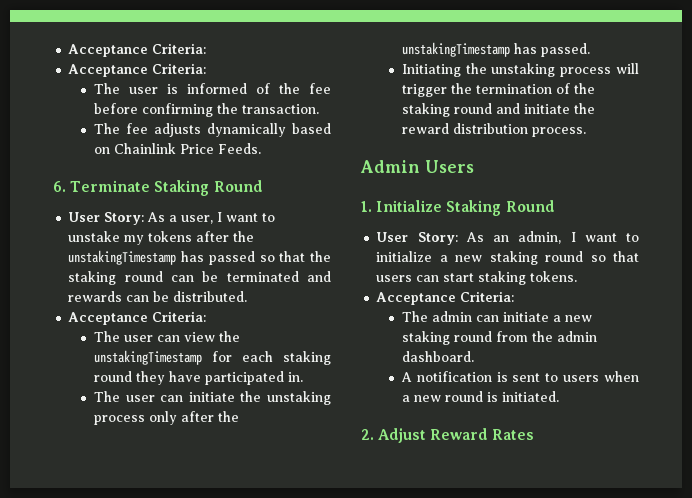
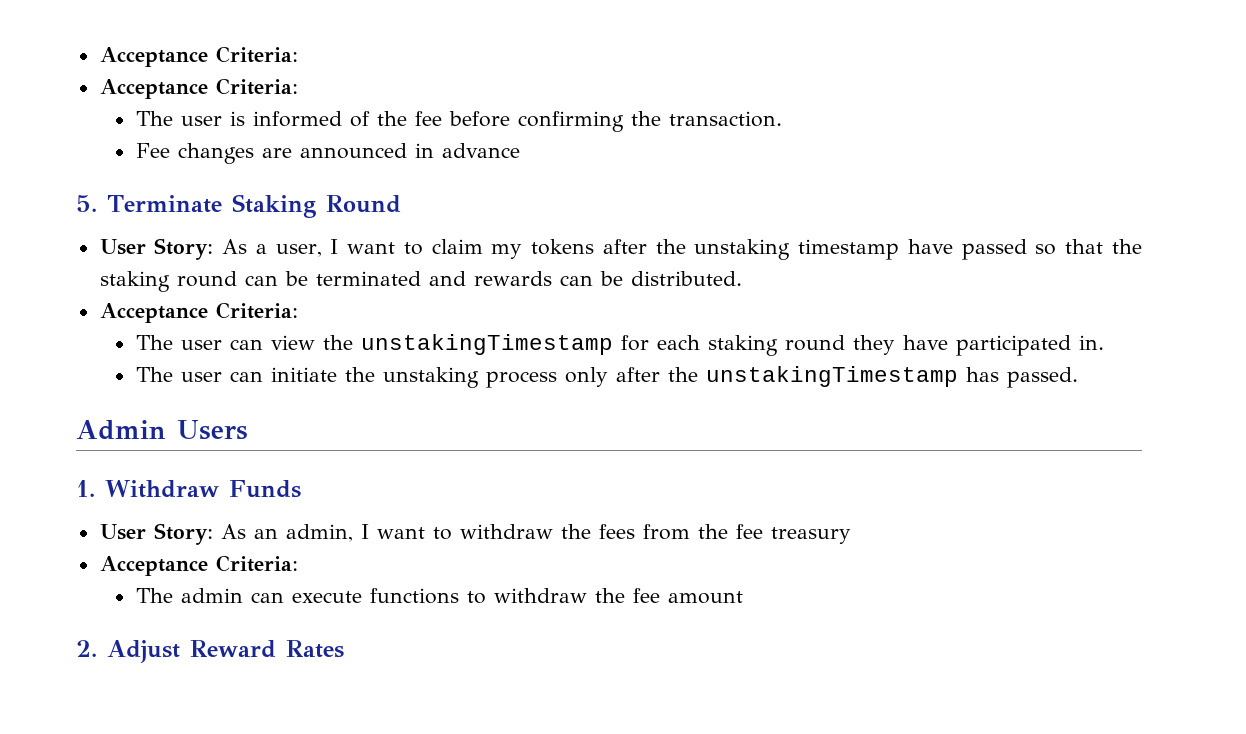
- The fee adjusts dynamically based on Chainlink Price Feeds.
- 6. Terminate Staking Round
+ Fee changes are announced in advance
+ 5. Terminate Staking Round
- User Story: As a user, I want to unstake my tokens after the unstakingTimestamp has passed so that the staking round can be terminated and rewards can be distributed.
+ User Story: As a user, I want to claim my tokens after the unstaking timestamp have passed so that the staking round can be terminated and rewards can be distributed.
- Initiating the unstaking process will trigger the termination of the staking round and initiate the reward distribution process.
- 1. Initialize Staking Round
+ 1. Withdraw Funds
- User Story: As an admin, I want to initialize a new staking round so that users can start staking tokens.
+ User Story: As an admin, I want to withdraw the fees from the fee treasury
- The admin can initiate a new staking round from the admin dashboard.
- A notification is sent to users when a new round is initiated.
+ The admin can execute functions to withdraw the fee amount

